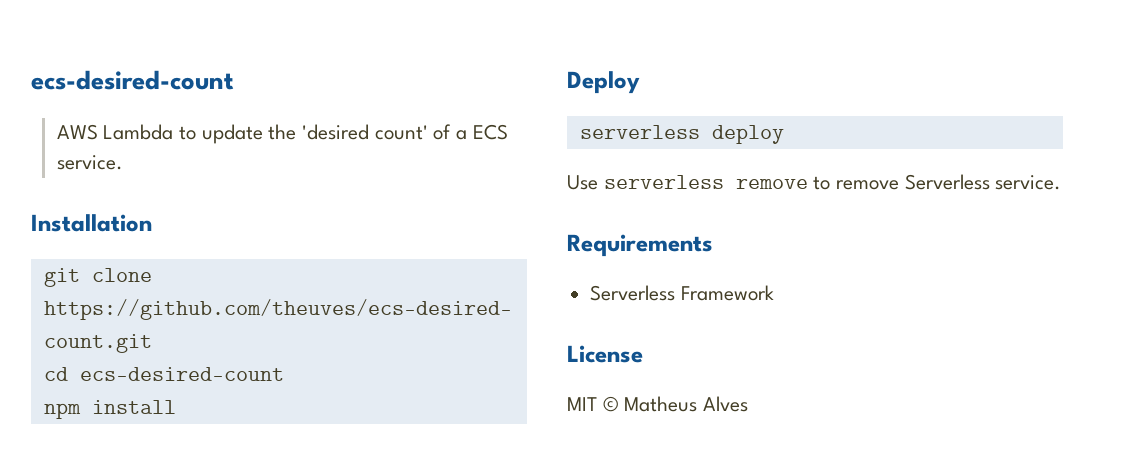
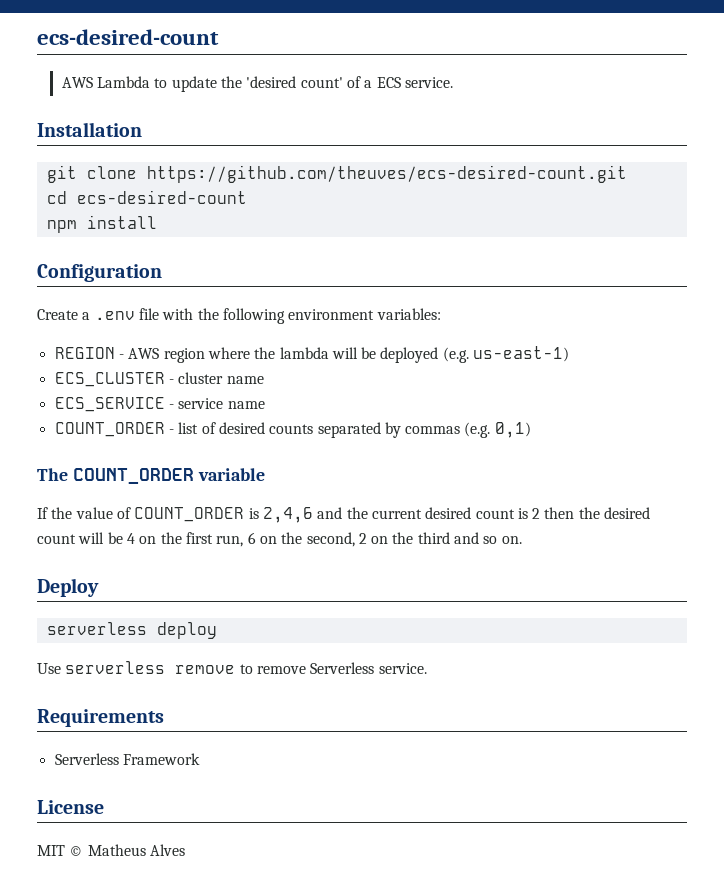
+ Configuration
+ Create a .env file with the following environment variables:
+ REGION - AWS region where the lambda will be deployed (e.g. us-east-1)
+ ECS_CLUSTER - cluster name
+ ECS_SERVICE - service name
+ COUNT_ORDER - list of desired counts separated by commas (e.g. 0,1)
+ The COUNT_ORDER variable
+ If the value of COUNT_ORDER is 2,4,6 and the current desired count is 2 then the desired count will be 4 on the first run, 6 on the second, 2 on the third and so on.

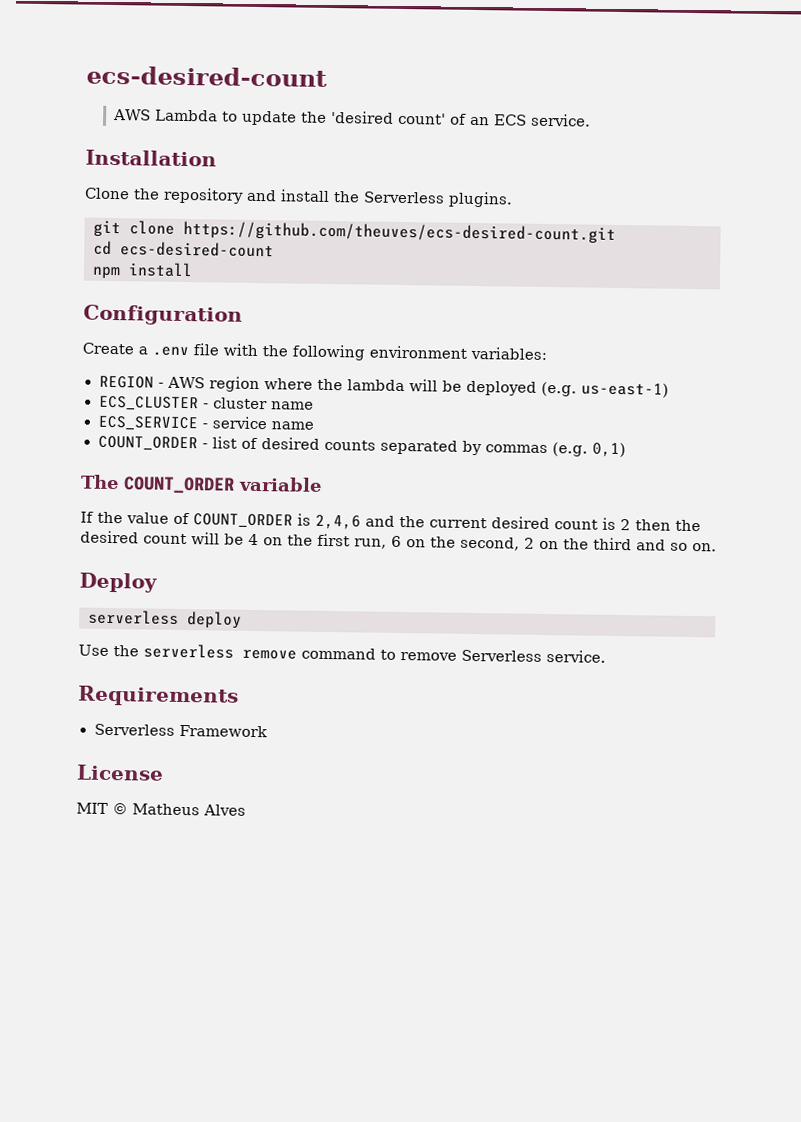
- AWS Lambda to update the 'desired count' of a ECS service.
+ AWS Lambda to update the 'desired count' of an ECS service.
+ Clone the repository and install the Serverless plugins.
- Use serverless remove to remove Serverless service.
+ Use the serverless remove command to remove Serverless service.

